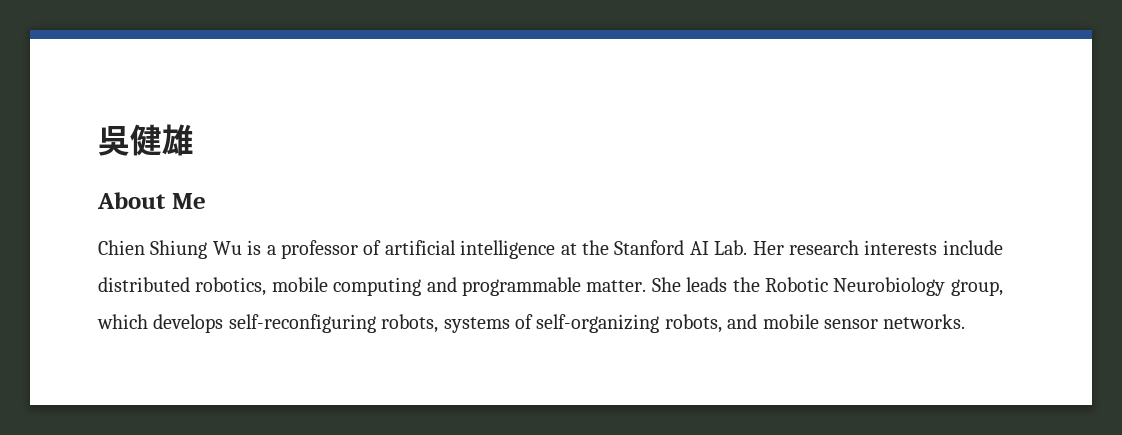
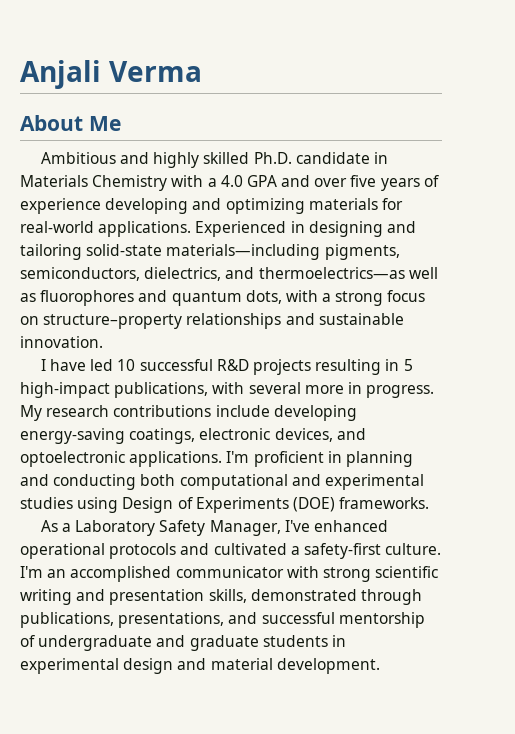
- 吳健雄
+ Anjali Verma
- Chien Shiung Wu is a professor of artificial intelligence at the Stanford AI Lab. Her research interests include distributed robotics, mobile computing and programmable matter. She leads the Robotic Neurobiology group, which develops self-reconfiguring robots, systems of self-organizing robots, and mobile sensor networks.
+ Ambitious and highly skilled Ph.D. candidate in Materials Chemistry with a 4.0 GPA and over five years of experience developing and optimizing materials for real-world applications. Experienced in designing and tailoring solid-state materials—including pigments, semiconductors, dielectrics, and thermoelectrics—as well as fluorophores and quantum dots, with a strong focus on structure–property relationships and sustainable innovation.
+ I have led 10 successful R&D projects resulting in 5 high-impact publications, with several more in progress. My research contributions include developing energy-saving coatings, electronic devices, and optoelectronic applications. I'm proficient in planning and conducting both computational and experimental studies using Design of Experiments (DOE) frameworks.
+ As a Laboratory Safety Manager, I've enhanced operational protocols and cultivated a safety-first culture. I'm an accomplished communicator with strong scientific writing and presentation skills, demonstrated through publications, presentations, and successful mentorship of undergraduate and graduate students in experimental design and material development.

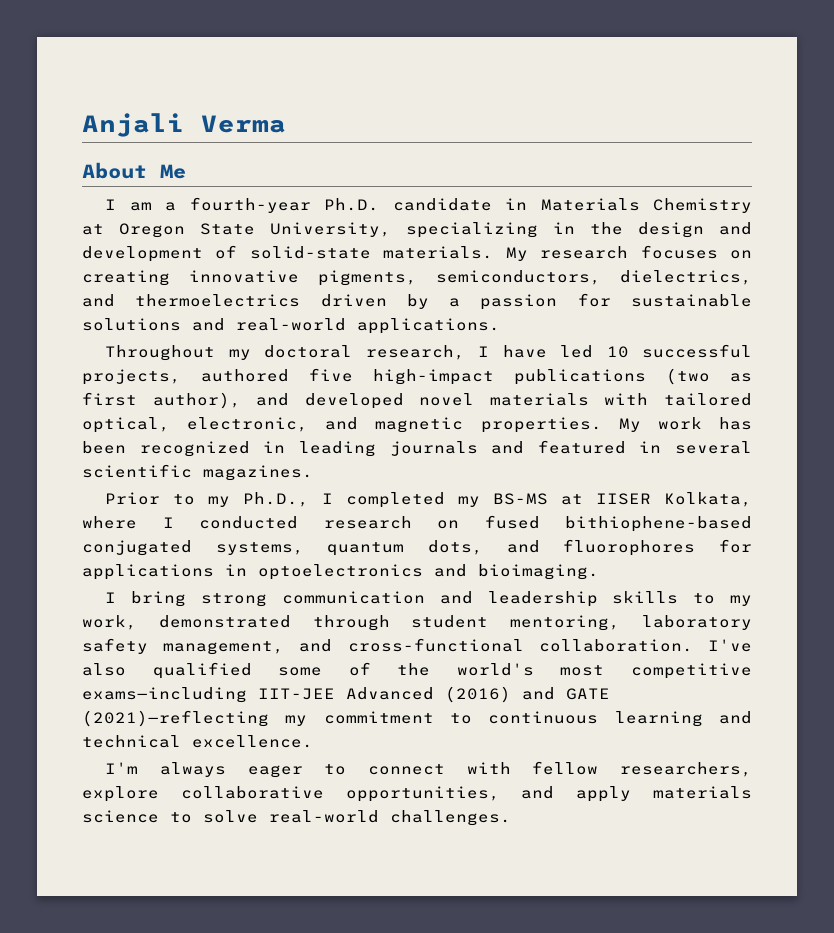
- Ambitious and highly skilled Ph.D. candidate in Materials Chemistry with a 4.0 GPA and over five years of experience developing and optimizing materials for real-world applications. Experienced in designing and tailoring solid-state materials—including pigments, semiconductors, dielectrics, and thermoelectrics—as well as fluorophores and quantum dots, with a strong focus on structure–property relationships and sustainable innovation.
- I have led 10 successful R&D projects resulting in 5 high-impact publications, with several more in progress. My research contributions include developing energy-saving coatings, electronic devices, and optoelectronic applications. I'm proficient in planning and conducting both computational and experimental studies using Design of Experiments (DOE) frameworks.
- As a Laboratory Safety Manager, I've enhanced operational protocols and cultivated a safety-first culture. I'm an accomplished communicator with strong scientific writing and presentation skills, demonstrated through publications, presentations, and successful mentorship of undergraduate and graduate students in experimental design and material development.
+ I am a fourth-year Ph.D. candidate in Materials Chemistry at Oregon State University, specializing in the design and development of solid-state materials. My research focuses on creating innovative pigments, semiconductors, dielectrics, and thermoelectrics driven by a passion for sustainable solutions and real-world applications.
+ Throughout my doctoral research, I have led 10 successful projects, authored five high-impact publications (two as first author), and developed novel materials with tailored optical, electronic, and magnetic properties. My work has been recognized in leading journals and featured in several scientific magazines.
+ Prior to my Ph.D., I completed my BS-MS at IISER Kolkata, where I conducted research on fused bithiophene-based conjugated systems, quantum dots, and fluorophores for applications in optoelectronics and bioimaging.
+ I bring strong communication and leadership skills to my work, demonstrated through student mentoring, laboratory safety management, and cross-functional collaboration. I've also qualified some of the world's most competitive exams—including IIT-JEE Advanced (2016) and GATE (2021)—reflecting my commitment to continuous learning and technical excellence.
+ I'm always eager to connect with fellow researchers, explore collaborative opportunities, and apply materials science to solve real-world challenges.

